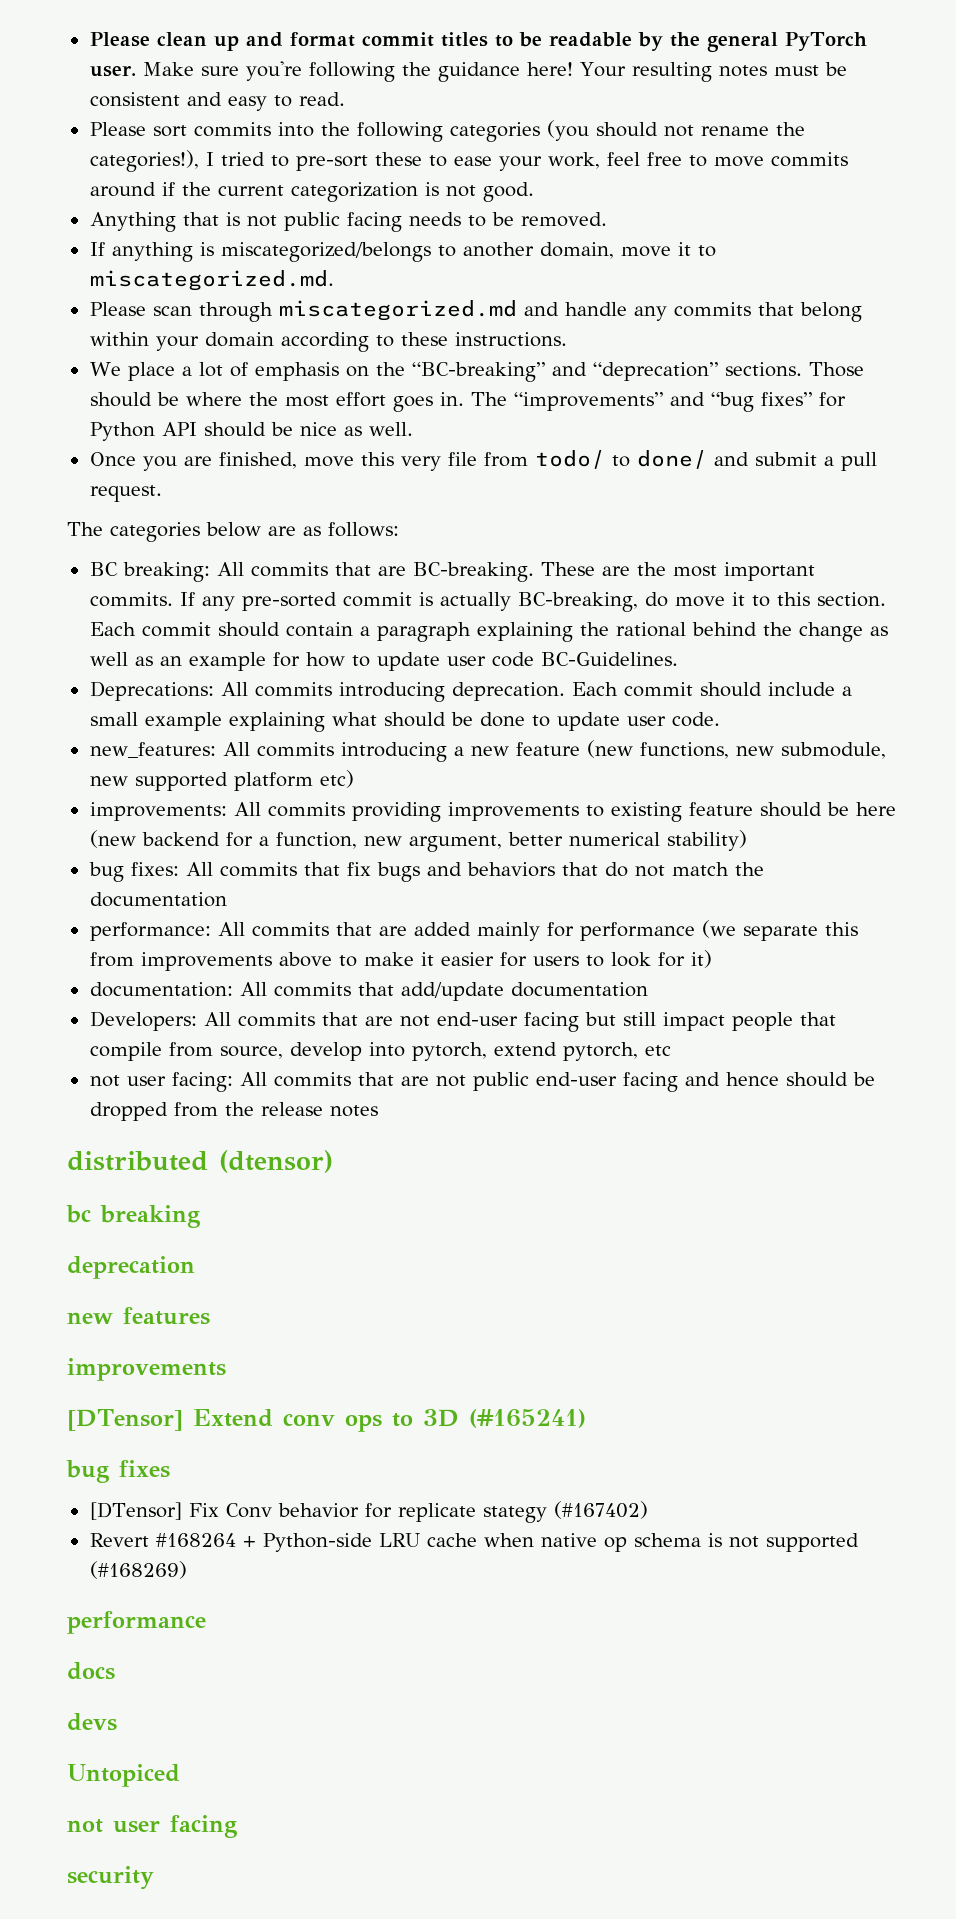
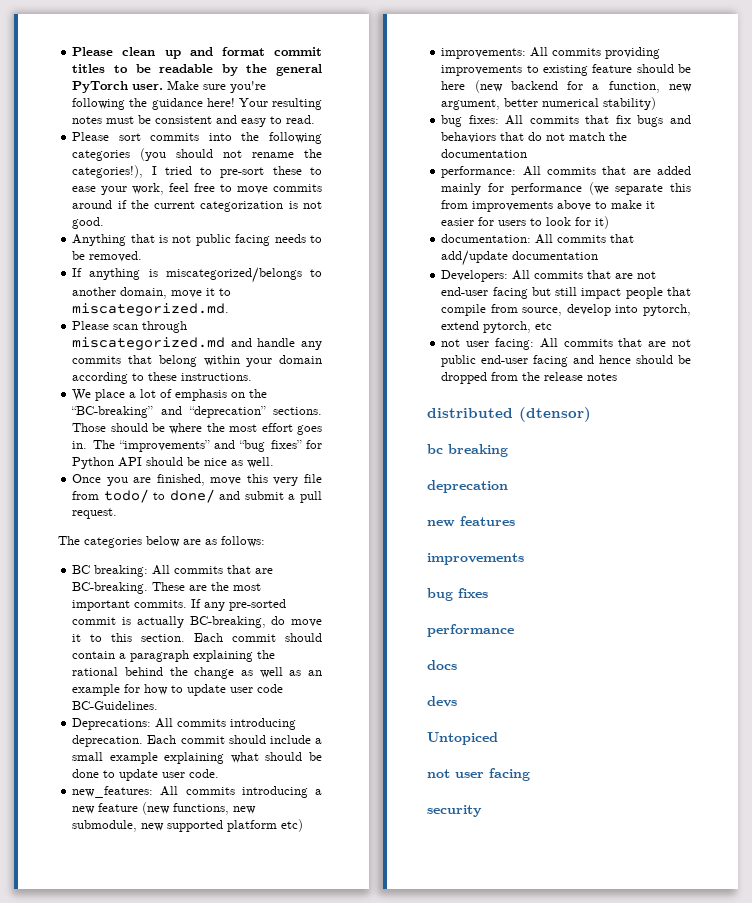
- [DTensor] Extend conv ops to 3D (#165241)
  bug fixes
- [DTensor] Fix Conv behavior for replicate stategy (#167402)
- Revert #168264 + Python-side LRU cache when native op schema is not supported (#168269)

